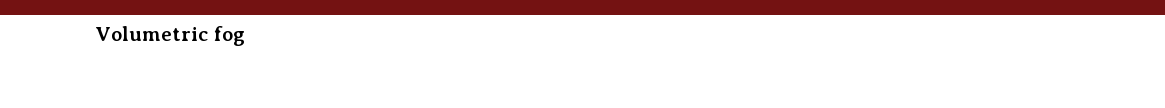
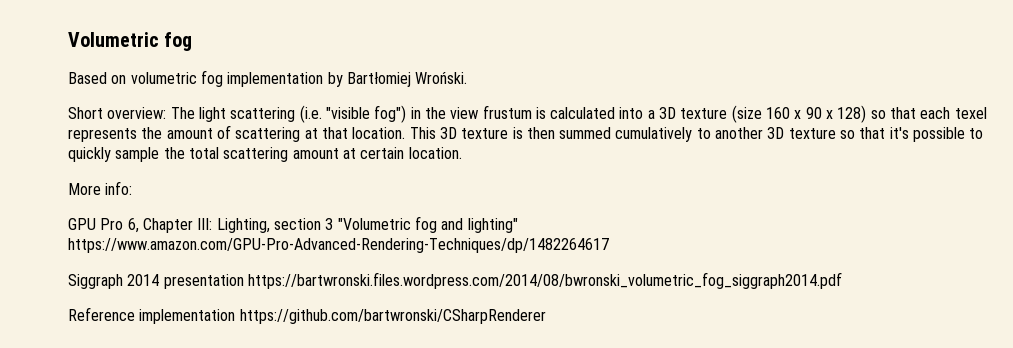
+ Based on volumetric fog implementation by Bartłomiej Wroński.
+ Short overview: The light scattering (i.e. "visible fog") in the view frustum is calculated into a 3D texture (size 160 x 90 x 128) so that each texel represents the amount of scattering at that location. This 3D texture is then summed cumulatively to another 3D texture so that it's possible to quickly sample the total scattering amount at certain location.
+ More info:
+ GPU Pro 6, Chapter III: Lighting, section 3 "Volumetric fog and lighting" https://www.amazon.com/GPU-Pro-Advanced-Rendering-Techniques/dp/1482264617
+ Siggraph 2014 presentation https://bartwronski.files.wordpress.com/2014/08/bwronski_volumetric_fog_siggraph2014.pdf
+ Reference implementation https://github.com/bartwronski/CSharpRenderer

